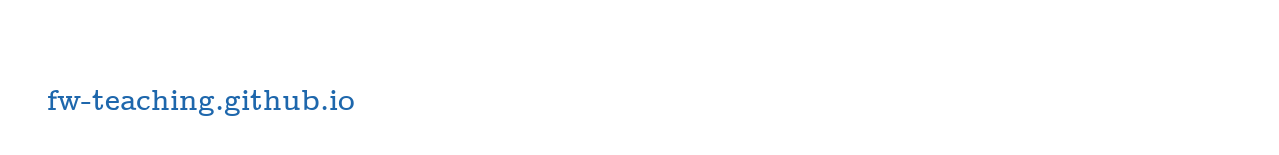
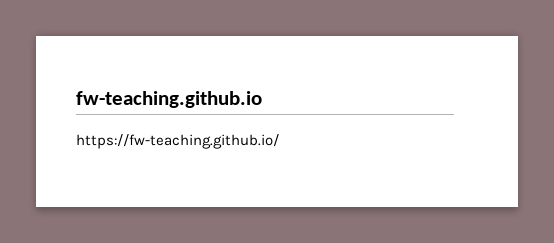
+ https://fw-teaching.github.io/

